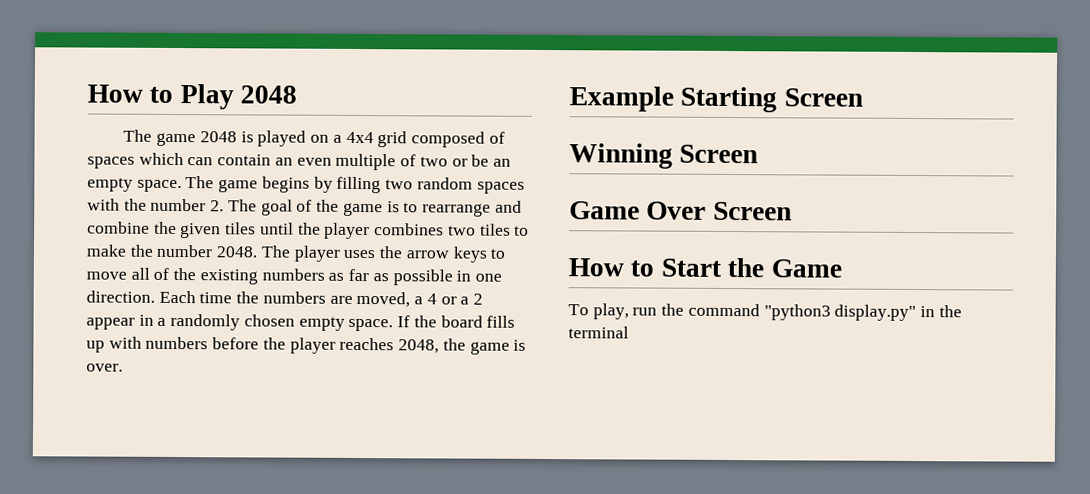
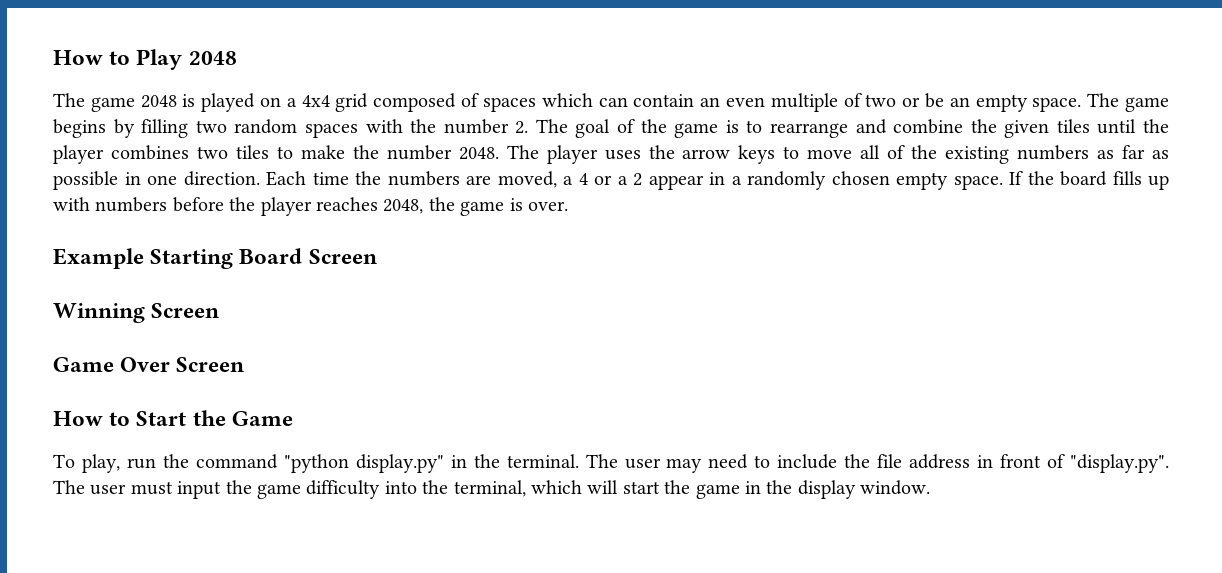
- Example Starting Screen
+ Example Starting Board Screen
- To play, run the command "python3 display.py" in the terminal
+ To play, run the command "python display.py" in the terminal. The user may need to include the file address in front of "display.py". The user must input the game difficulty into the terminal, which will start the game in the display window.

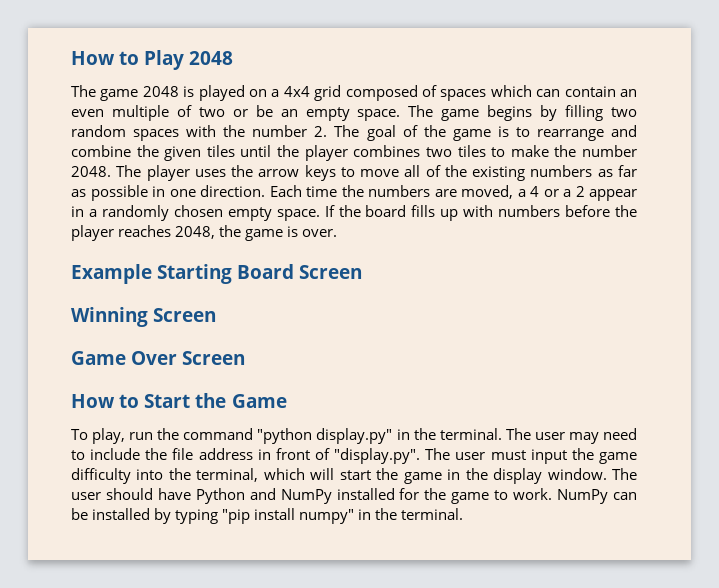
+ The user should have Python and NumPy installed for the game to work. NumPy can be installed by typing "pip install numpy" in the terminal.

